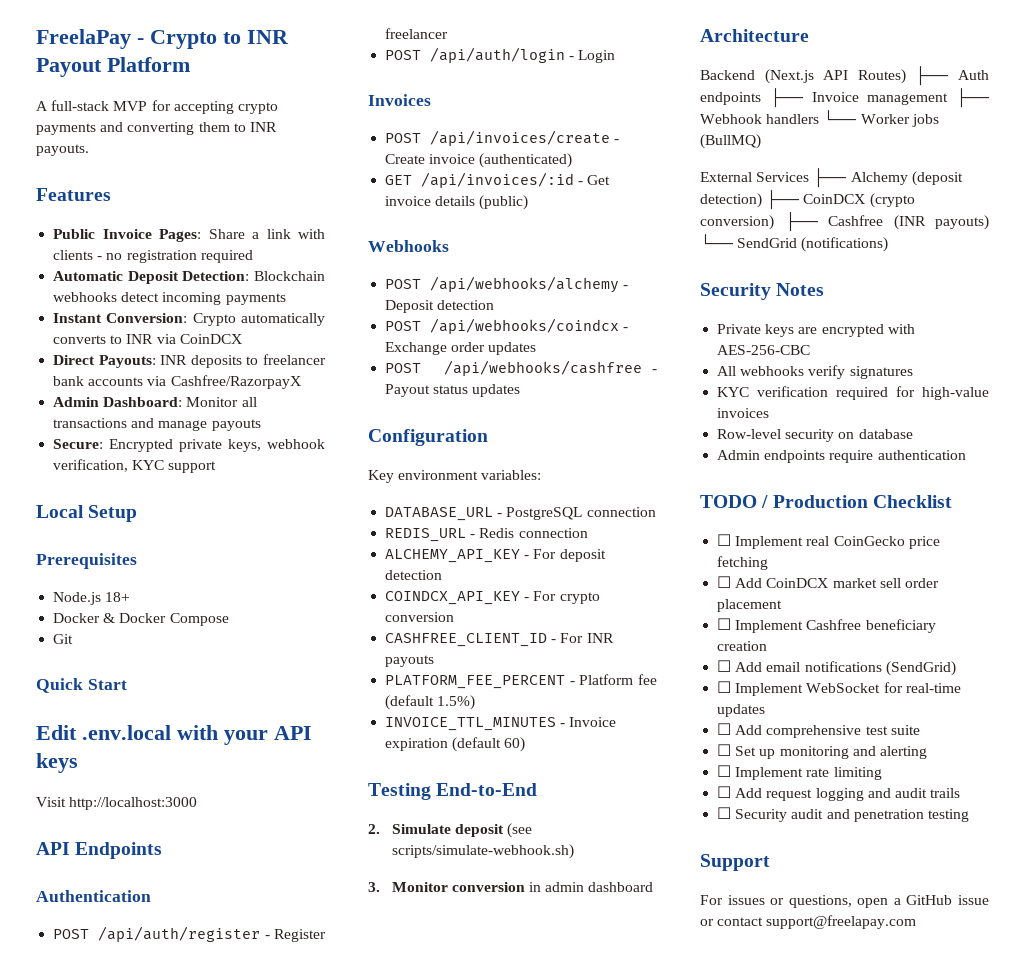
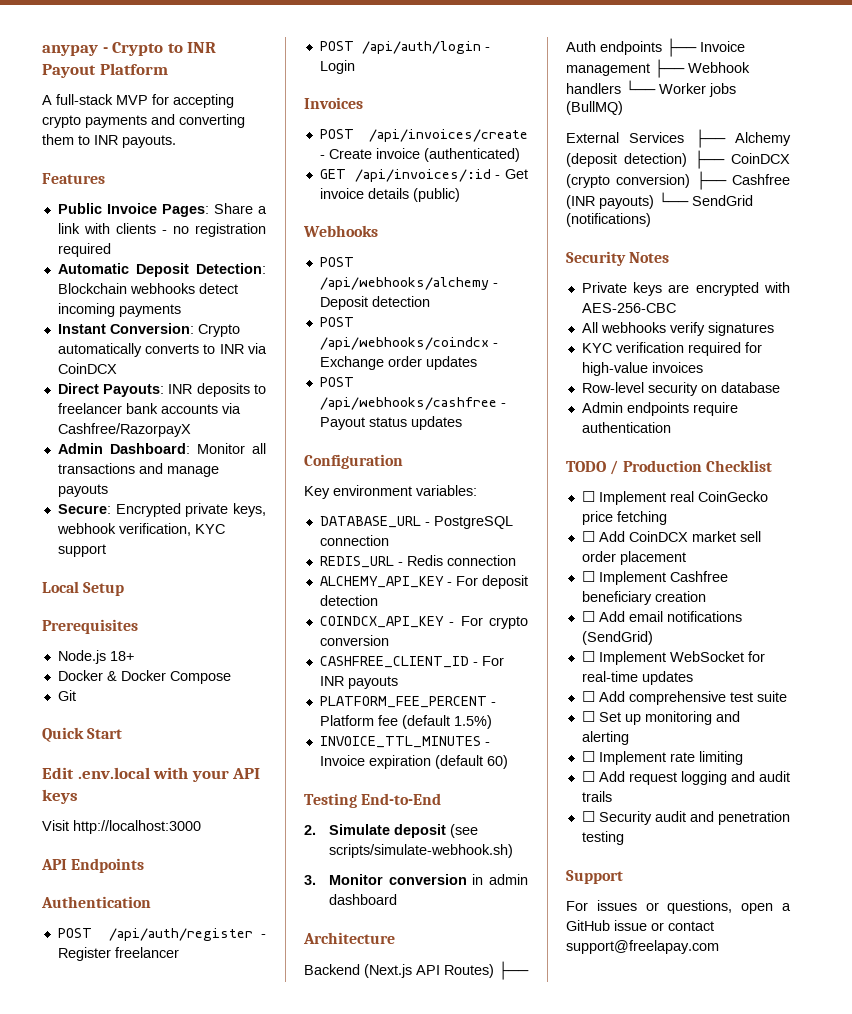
- FreelaPay - Crypto to INR Payout Platform
+ anypay - Crypto to INR Payout Platform

